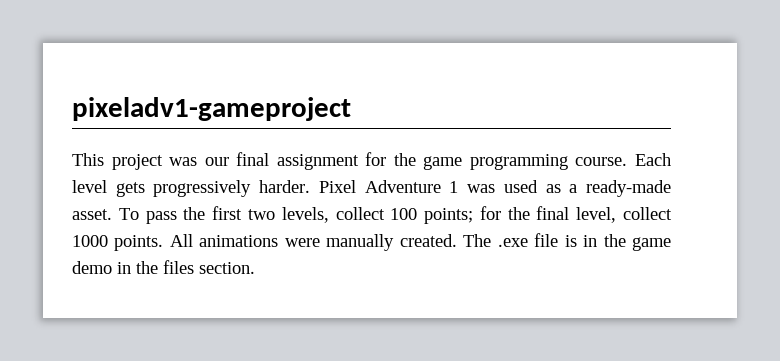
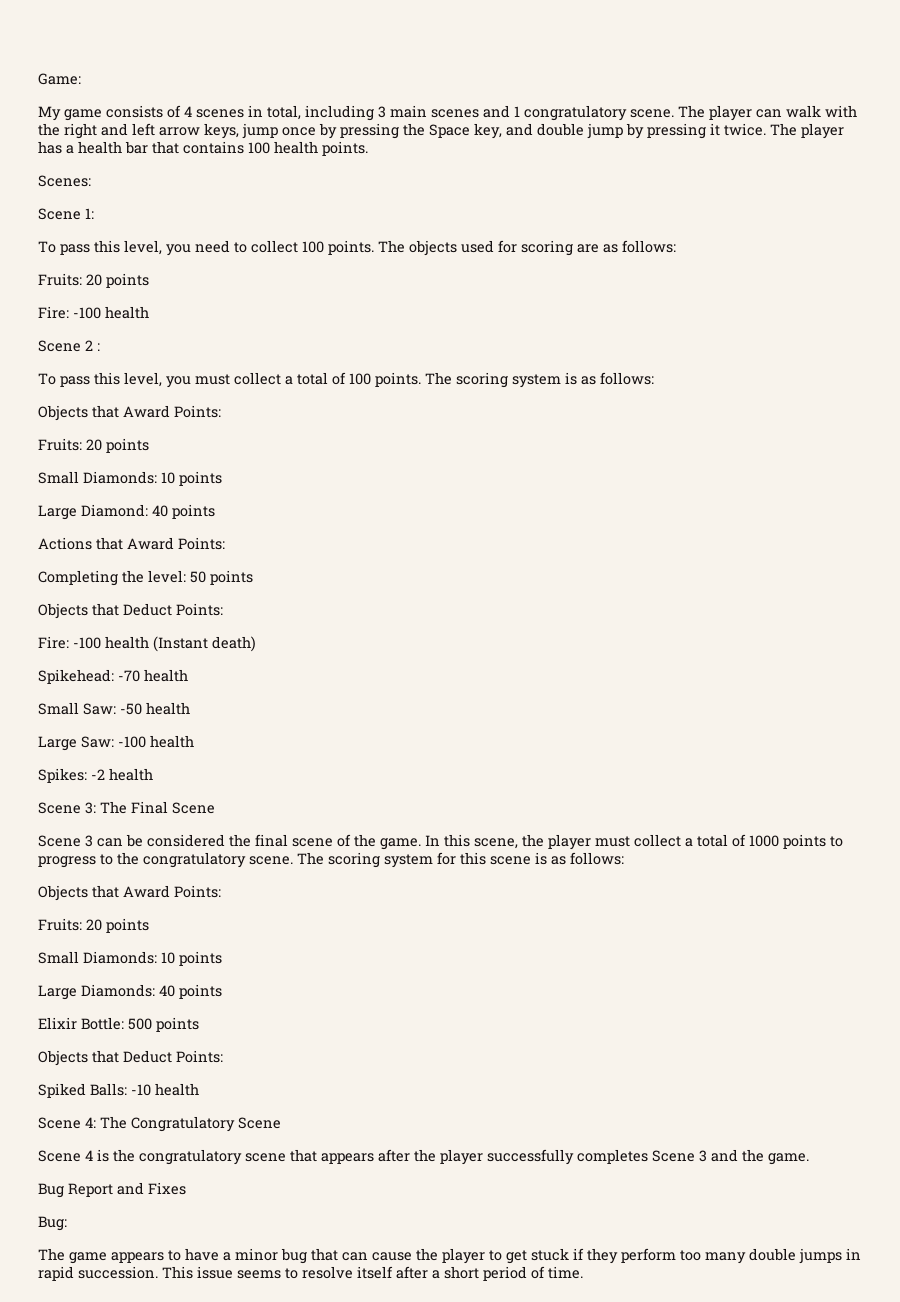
- pixeladv1-gameproject
- This project was our final assignment for the game programming course. Each level gets progressively harder. Pixel Adventure 1 was used as a ready-made asset. To pass the first two levels, collect 100 points; for the final level, collect 1000 points. All animations were manually created. The .exe file is in the game demo in the files section.
+ Game:
+ My game consists of 4 scenes in total, including 3 main scenes and 1 congratulatory scene. The player can walk with the right and left arrow keys, jump once by pressing the Space key, and double jump by pressing it twice. The player has a health bar that contains 100 health points.
+ Scenes:
+ Scene 1:
+ To pass this level, you need to collect 100 points. The objects used for scoring are as follows:
+ Fruits: 20 points
+ Fire: -100 health
+ Scene 2 :
+ To pass this level, you must collect a total of 100 points. The scoring system is as follows:
+ Objects that Award Points:
+ Fruits: 20 points
+ Small Diamonds: 10 points
+ Large Diamond: 40 points
+ Actions that Award Points:
+ Completing the level: 50 points
+ Objects that Deduct Points:
+ Fire: -100 health (Instant death)
+ Spikehead: -70 health
+ Small Saw: -50 health
+ Large Saw: -100 health
+ Spikes: -2 health
+ Scene 3: The Final Scene
+ Scene 3 can be considered the final scene of the game. In this scene, the player must collect a total of 1000 points to progress to the congratulatory scene. The scoring system for this scene is as follows:
+ Objects that Award Points:
+ Fruits: 20 points
+ Small Diamonds: 10 points
+ Large Diamonds: 40 points
+ Elixir Bottle: 500 points
+ Objects that Deduct Points:
+ Spiked Balls: -10 health
+ Scene 4: The Congratulatory Scene
+ Scene 4 is the congratulatory scene that appears after the player successfully completes Scene 3 and the game.
+ Bug Report and Fixes
+ Bug:
+ The game appears to have a minor bug that can cause the player to get stuck if they perform too many double jumps in rapid succession. This issue seems to resolve itself after a short period of time.

